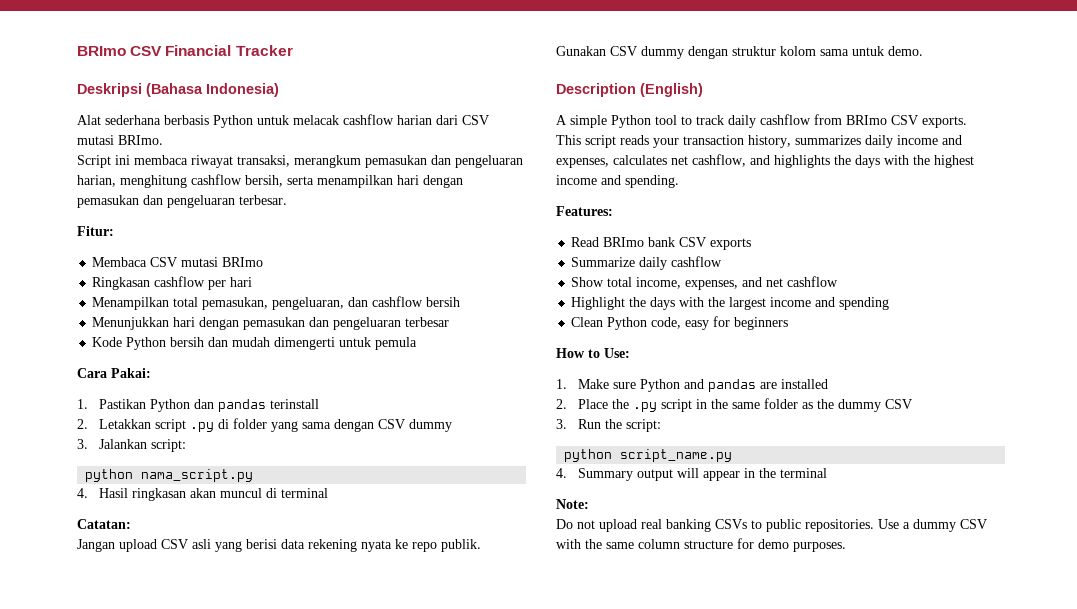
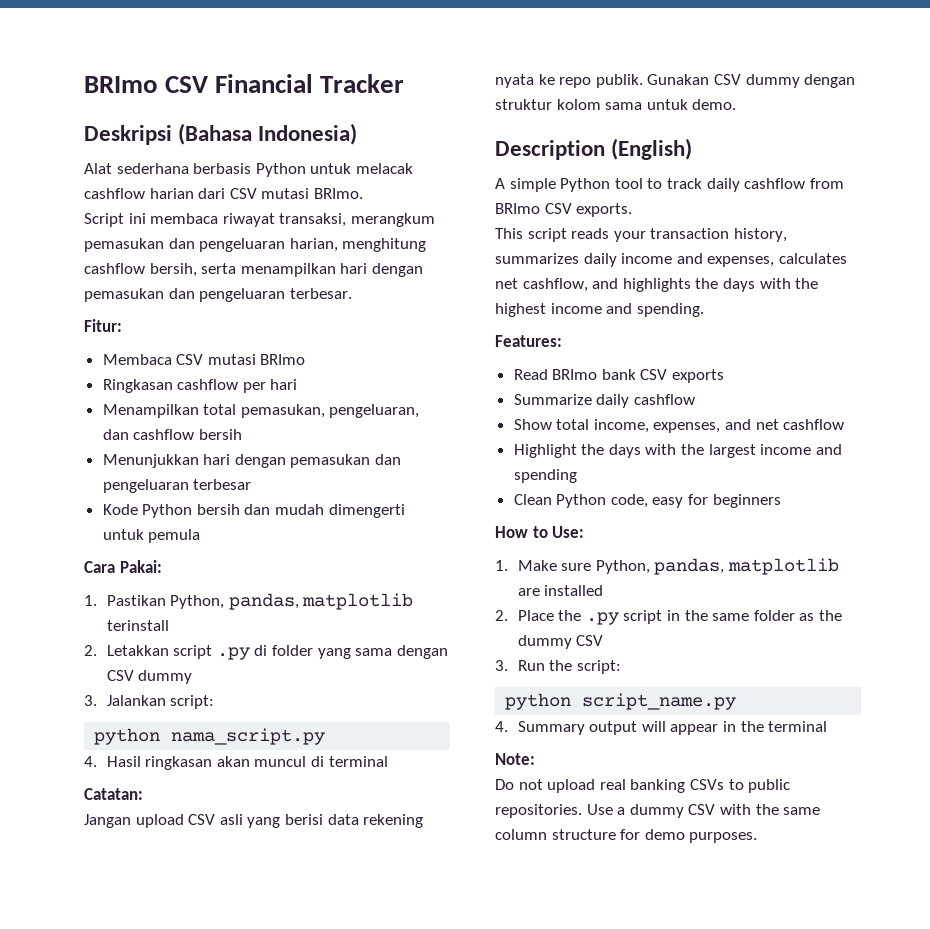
- 1. Pastikan Python dan pandas terinstall
+ 1. Pastikan Python, pandas, matplotlib terinstall
- 1. Make sure Python and pandas are installed
+ 1. Make sure Python, pandas, matplotlib are installed

